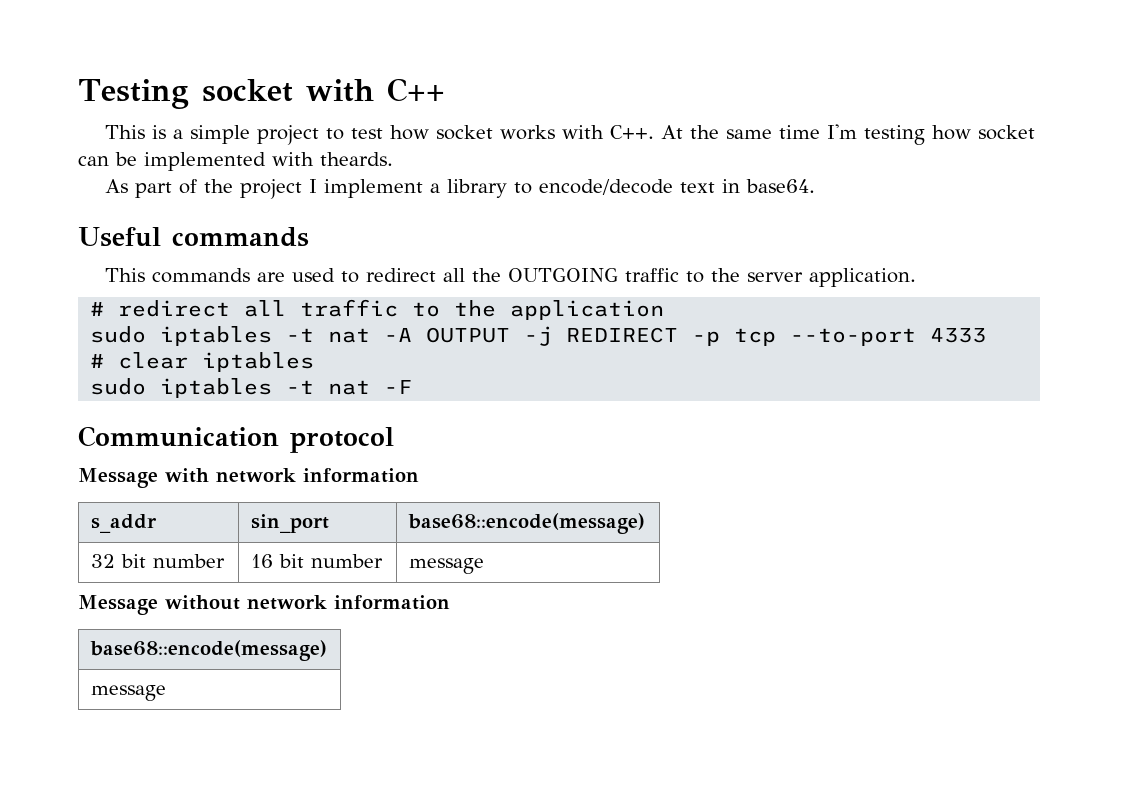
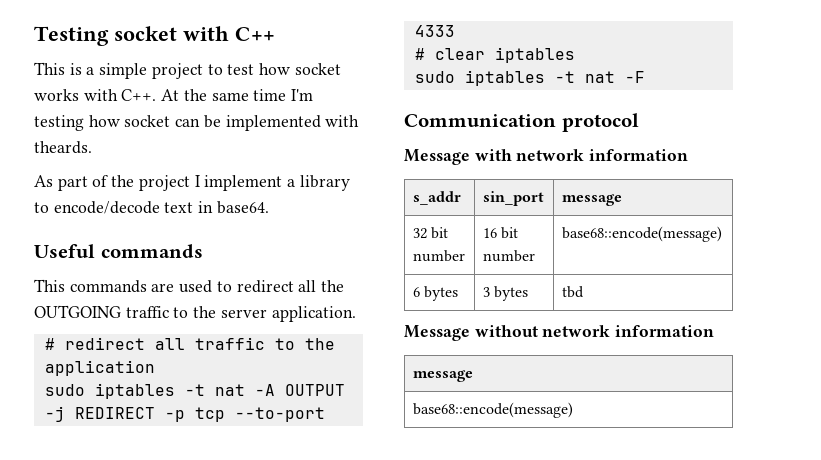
- s_addr | sin_port | base68::encode(message)
+ s_addr | sin_port | message
- 32 bit number | 16 bit number | message
+ 32 bit number | 16 bit number | base68::encode(message)
+ 6 bytes | 3 bytes | tbd
  Message without network information
+ message
  base68::encode(message)
- message

